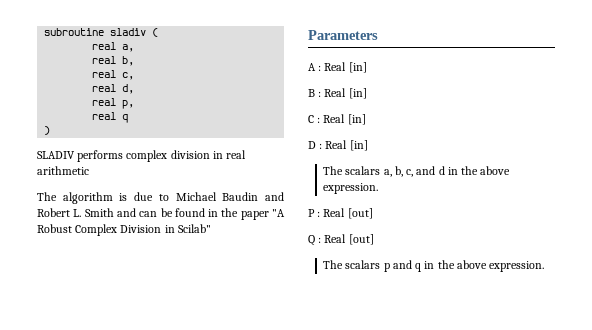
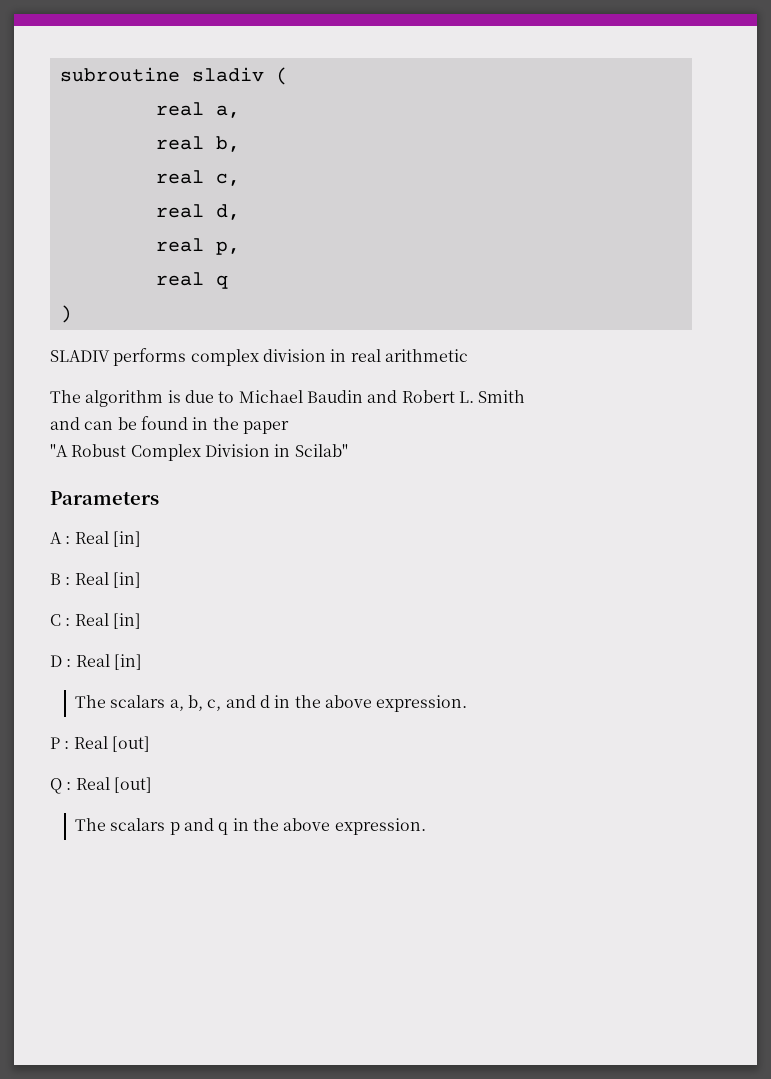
- The algorithm is due to Michael Baudin and Robert L. Smith and can be found in the paper "A Robust Complex Division in Scilab"
+ The algorithm is due to Michael Baudin and Robert L. Smith
+ and can be found in the paper
+ "A Robust Complex Division in Scilab"

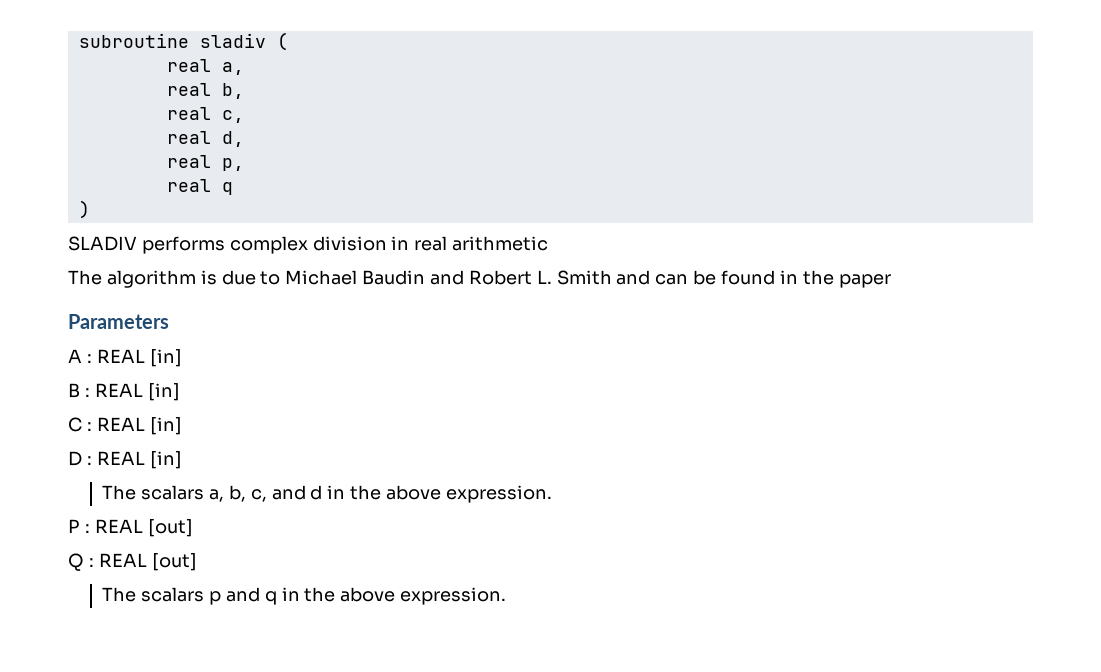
- The algorithm is due to Michael Baudin and Robert L. Smith
- and can be found in the paper
+ The algorithm is due to Michael Baudin and Robert L. Smith and can be found in the paper
- "A Robust Complex Division in Scilab"
- A : Real [in]
+ A : REAL [in]
- B : Real [in]
+ B : REAL [in]
- C : Real [in]
+ C : REAL [in]
- D : Real [in]
+ D : REAL [in]
- P : Real [out]
+ P : REAL [out]
- Q : Real [out]
+ Q : REAL [out]

